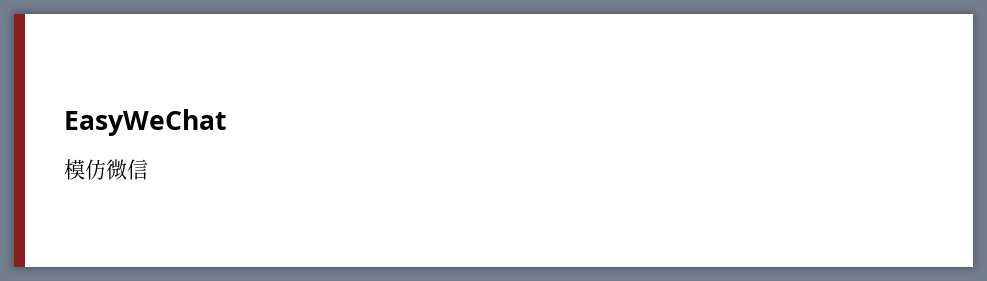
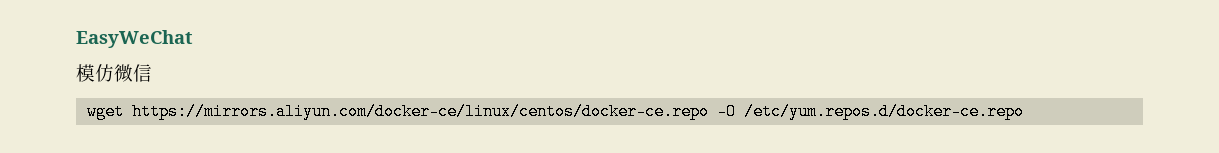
+ wget https://mirrors.aliyun.com/docker-ce/linux/centos/docker-ce.repo -O /etc/yum.repos.d/docker-ce.repo

